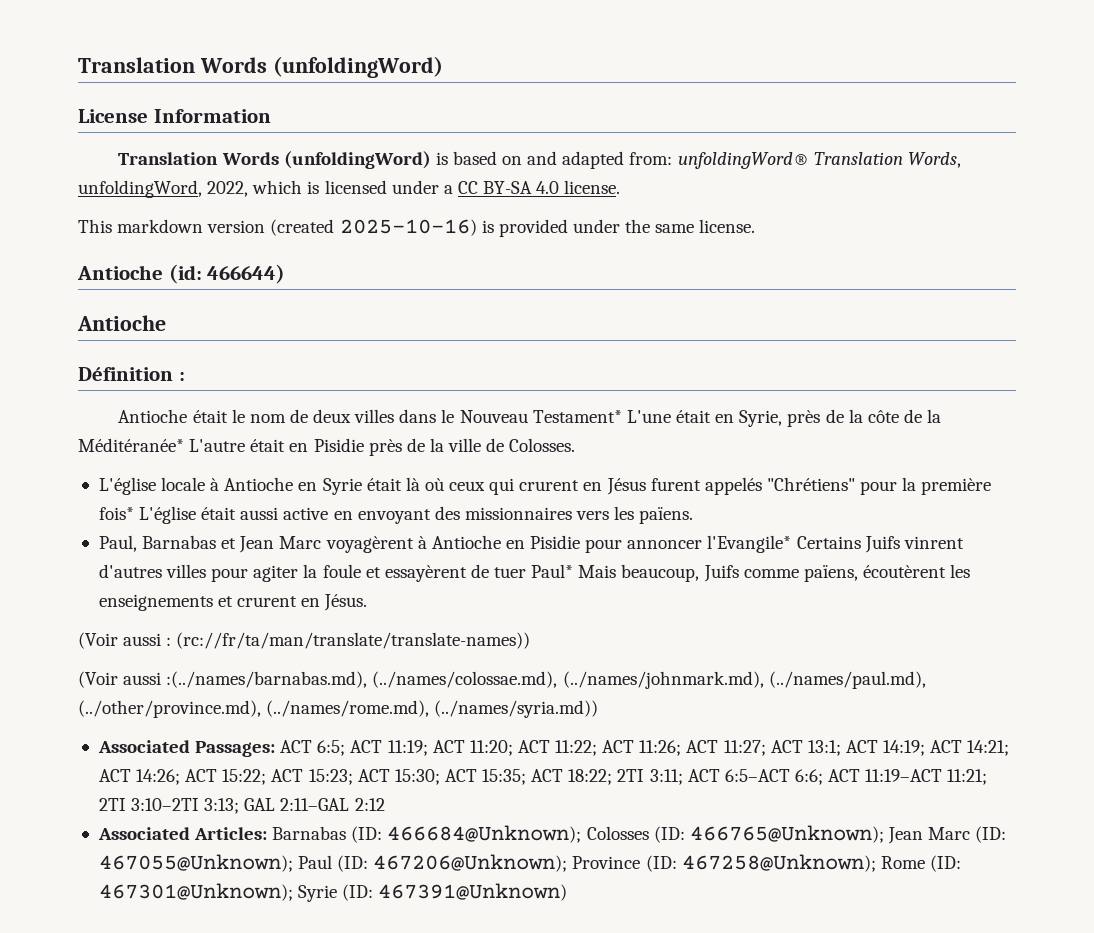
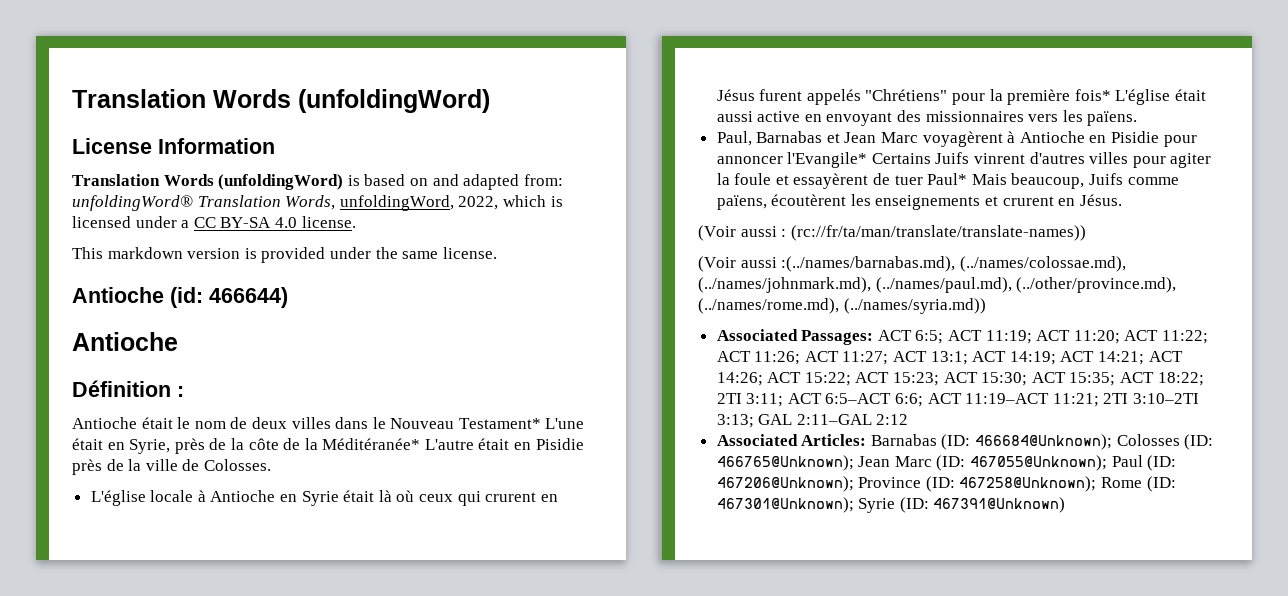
- This markdown version (created 2025-10-16) is provided under the same license.
+ This markdown version is provided under the same license.

